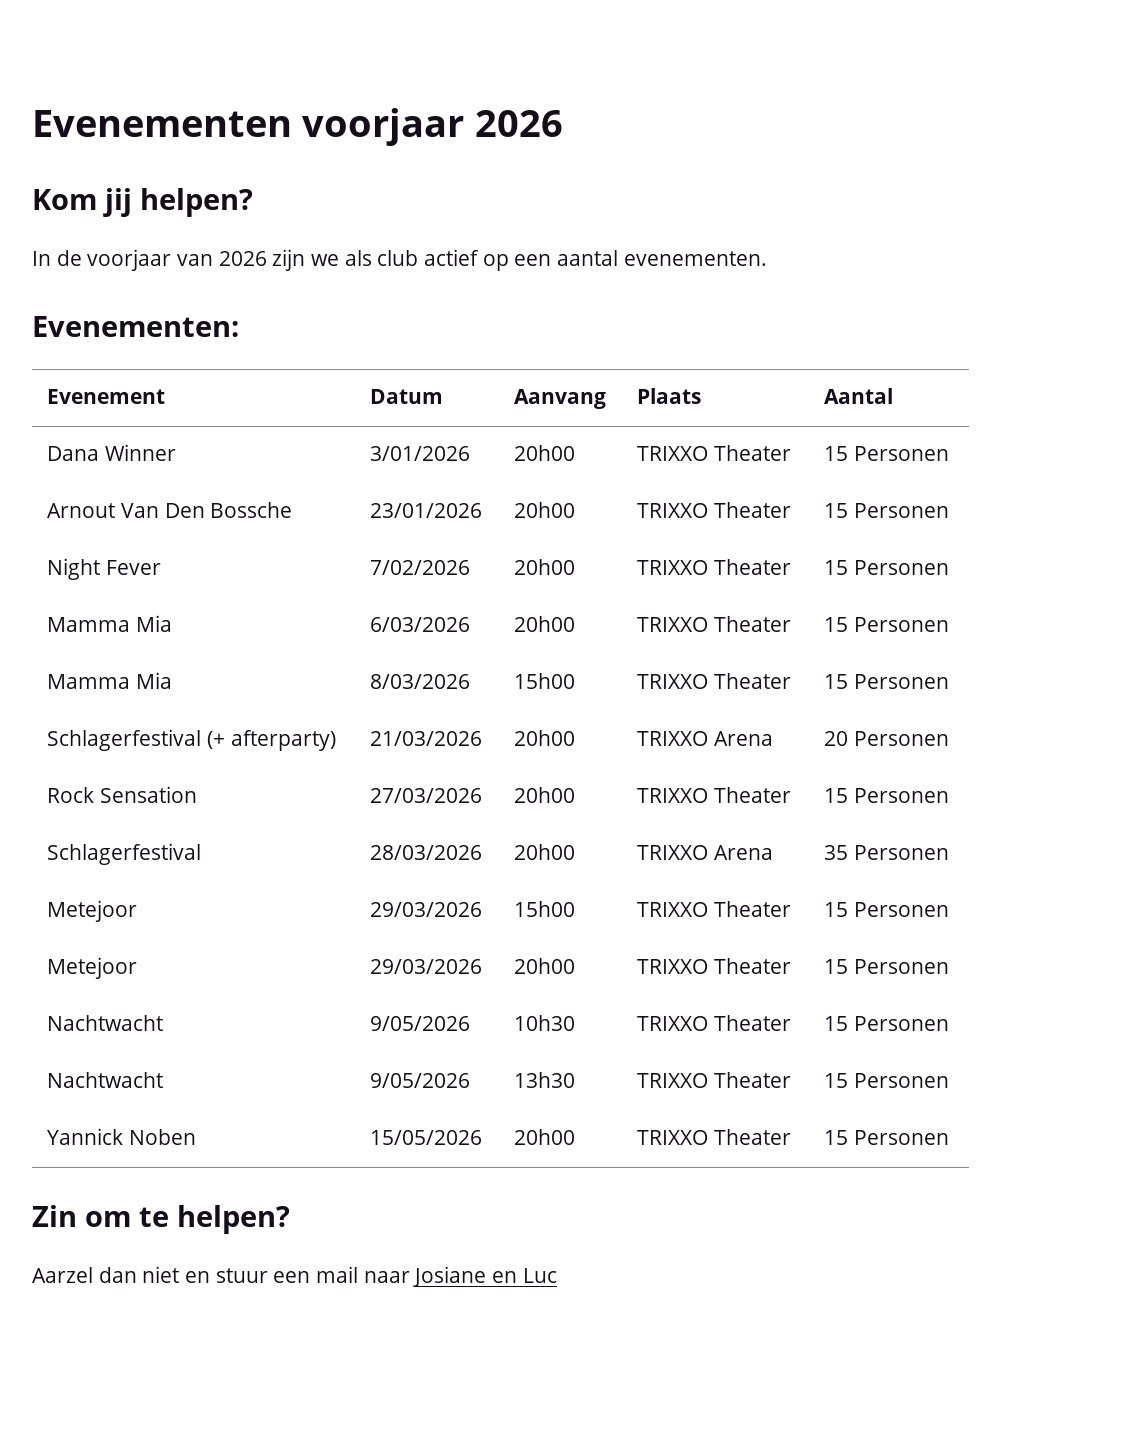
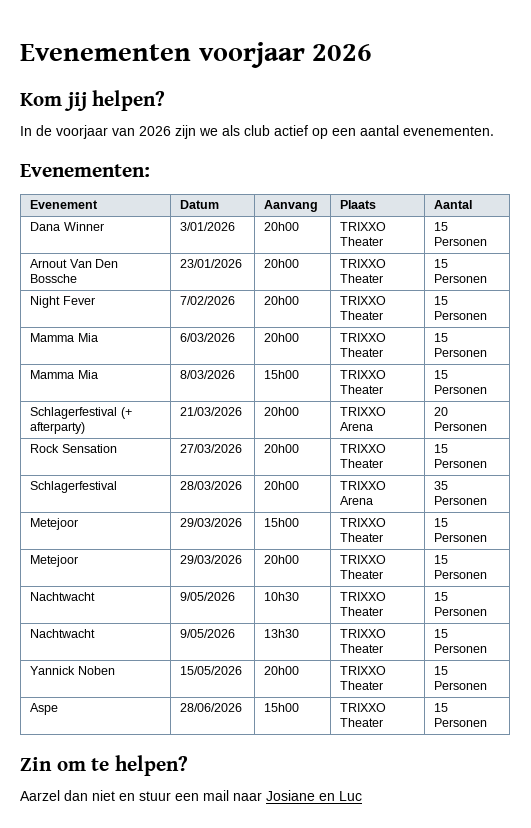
+ Aspe | 28/06/2026 | 15h00 | TRIXXO Theater | 15 Personen

